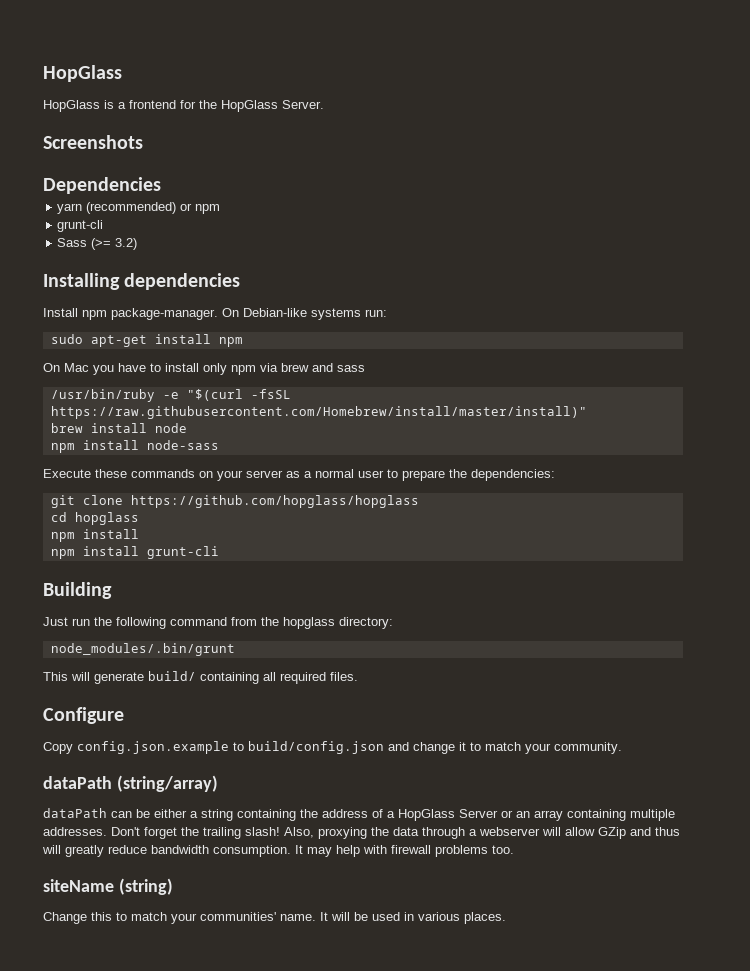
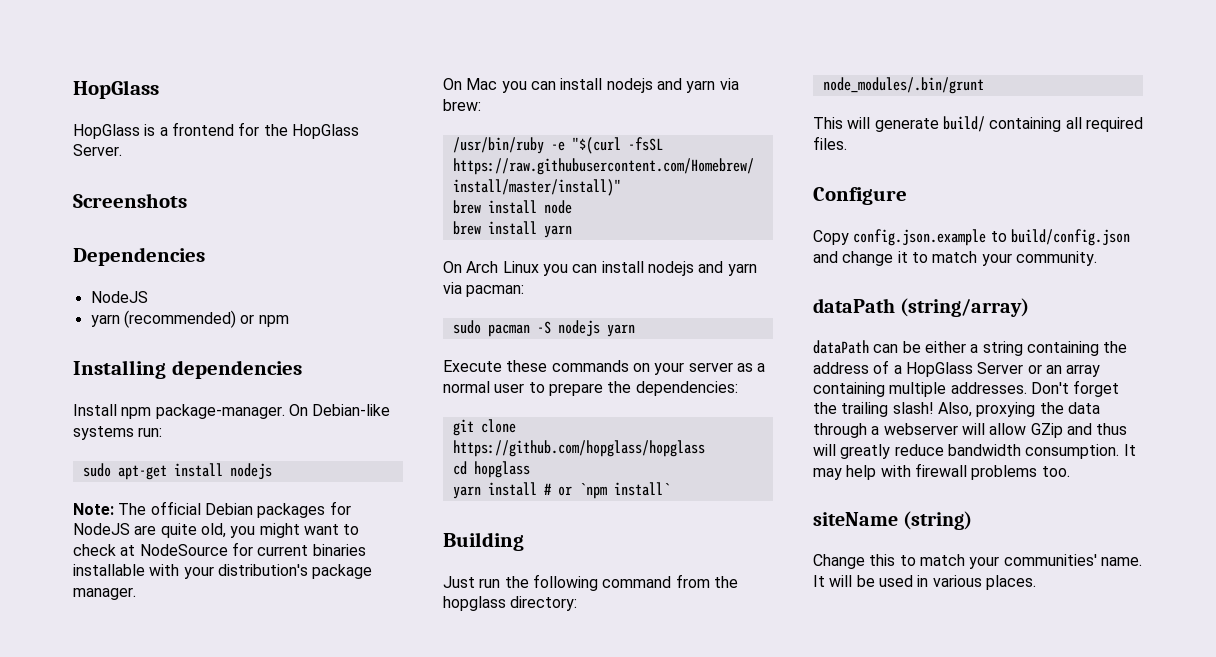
  Dependencies
+ NodeJS
  yarn (recommended) or npm
- grunt-cli
- Sass (>= 3.2)
- sudo apt-get install npm
- On Mac you have to install only npm via brew and sass
+ sudo apt-get install nodejs
+ Note: The official Debian packages for NodeJS are quite old, you might want to check at NodeSource for current binaries installable with your distribution's package manager.
+ On Mac you can install nodejs and yarn via brew:
- npm install node-sass
+ brew install yarn
+ On Arch Linux you can install nodejs and yarn via pacman:
+ sudo pacman -S nodejs yarn
  cd hopglass
- npm install
- npm install grunt-cli
+ yarn install # or `npm install`

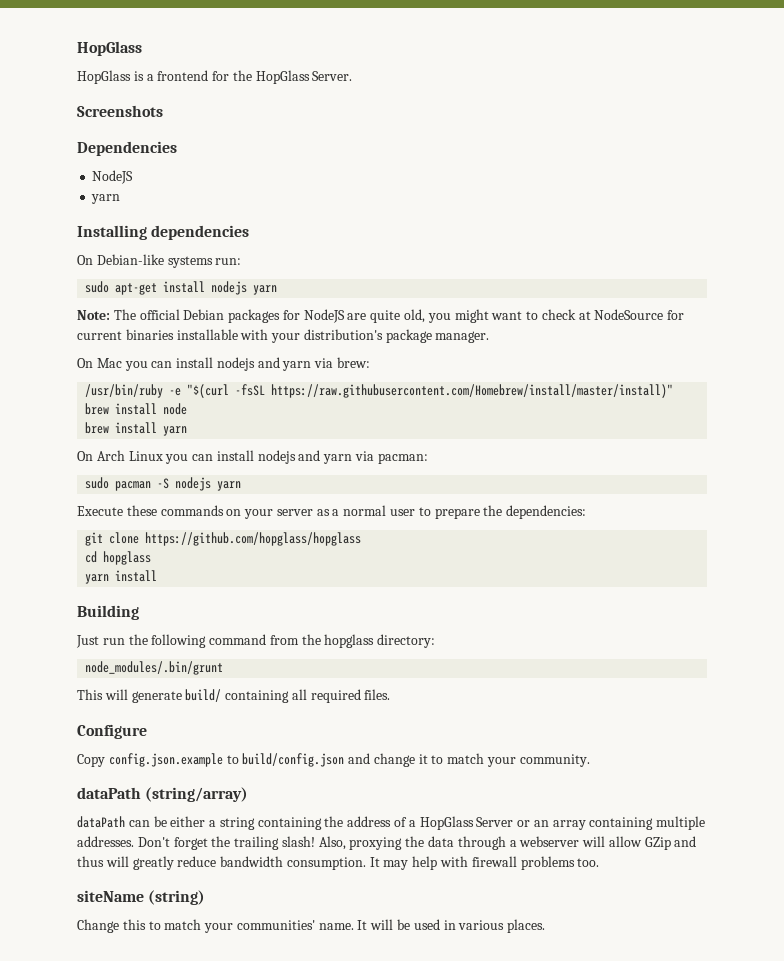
  Dependencies
  NodeJS
- yarn (recommended) or npm
+ yarn
- Install npm package-manager.
- sudo apt-get install nodejs
+ sudo apt-get install nodejs yarn
- yarn install # or `npm install`
+ yarn install

